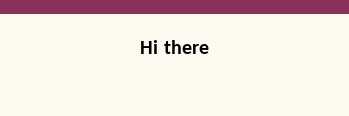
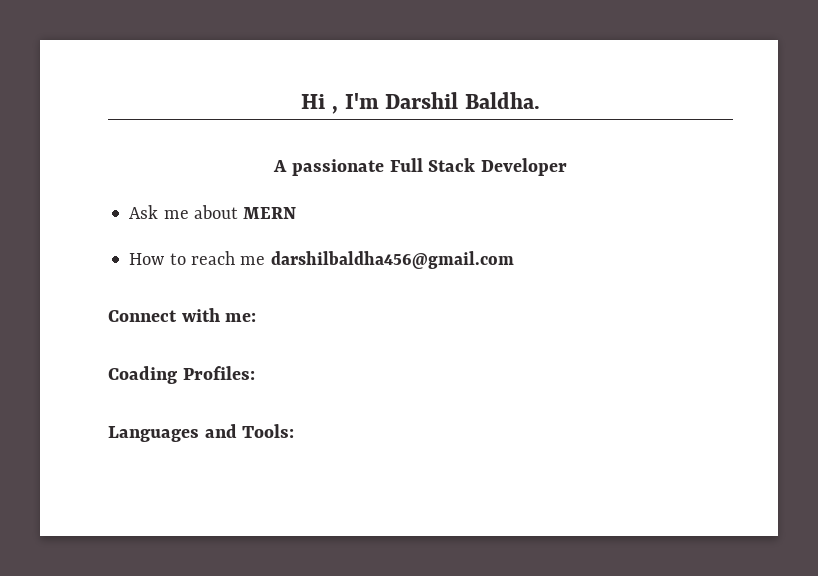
- Hi there
+ Hi , I'm Darshil Baldha.
+ A passionate Full Stack Developer
+ Ask me about MERN
+ How to reach me darshilbaldha456@gmail.com
+ Connect with me:
+ Coading Profiles:
+ Languages and Tools:

